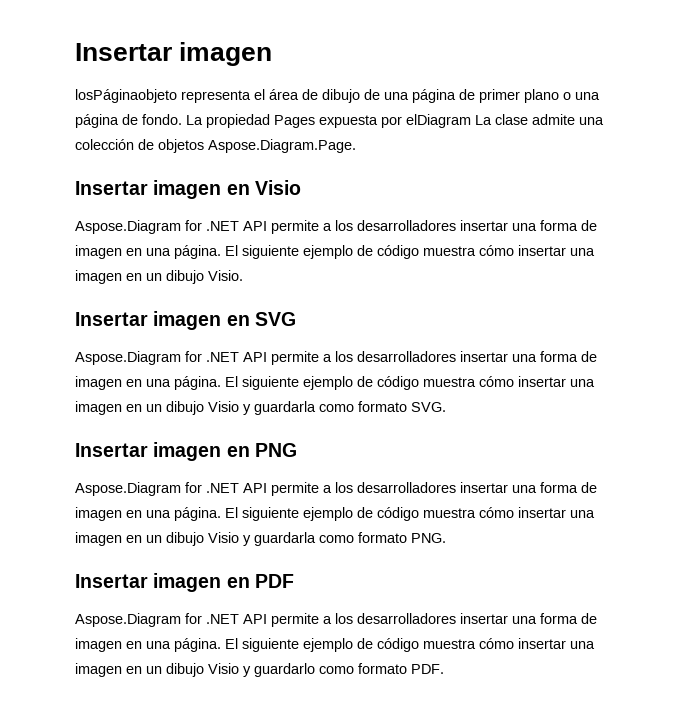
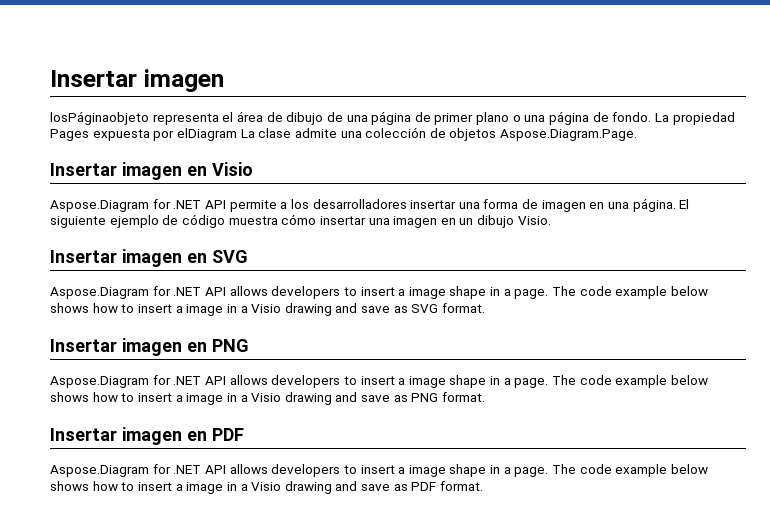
- Aspose.Diagram for .NET API permite a los desarrolladores insertar una forma de imagen en una página. El siguiente ejemplo de código muestra cómo insertar una imagen en un dibujo Visio y guardarla como formato SVG.
+ Aspose.Diagram for .NET API allows developers to insert a image shape in a page. The code example below shows how to insert a image in a Visio drawing and save as SVG format.
- Aspose.Diagram for .NET API permite a los desarrolladores insertar una forma de imagen en una página. El siguiente ejemplo de código muestra cómo insertar una imagen en un dibujo Visio y guardarla como formato PNG.
+ Aspose.Diagram for .NET API allows developers to insert a image shape in a page. The code example below shows how to insert a image in a Visio drawing and save as PNG format.
- Aspose.Diagram for .NET API permite a los desarrolladores insertar una forma de imagen en una página. El siguiente ejemplo de código muestra cómo insertar una imagen en un dibujo Visio y guardarlo como formato PDF.
+ Aspose.Diagram for .NET API allows developers to insert a image shape in a page. The code example below shows how to insert a image in a Visio drawing and save as PDF format.

